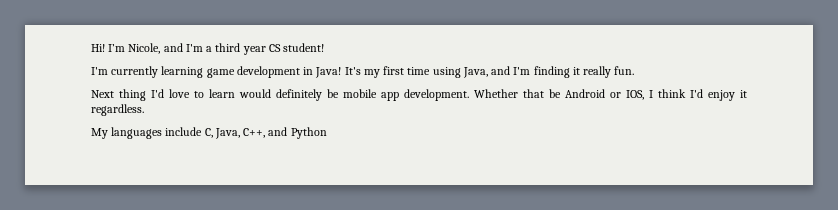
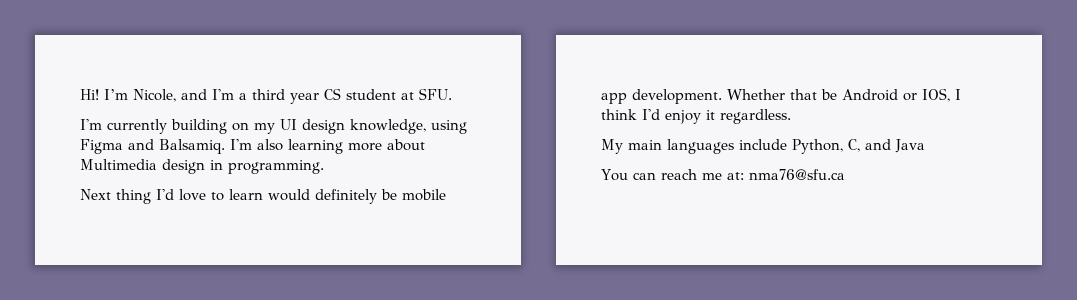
- I’m Nicole, and I'm a third year CS student!
+ I’m Nicole, and I'm a third year CS student at SFU.
- I'm currently learning game development in Java! It's my first time using Java, and I'm finding it really fun.
+ I'm currently building on my UI design knowledge, using Figma and Balsamiq. I'm also learning more about Multimedia design in programming.
- My languages include C, Java, C++, and Python
+ My main languages include Python, C, and Java
+ You can reach me at: nma76@sfu.ca

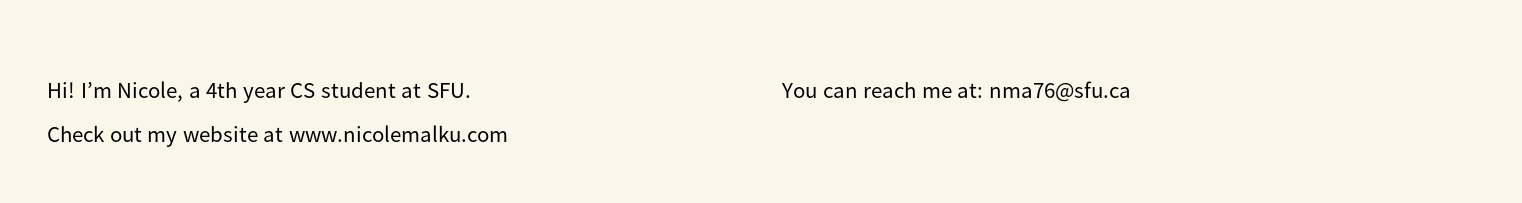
- I’m Nicole, and I'm a third year CS student at SFU.
+ I’m Nicole, a 4th year CS student at SFU.
- I'm currently building on my UI design knowledge, using Figma and Balsamiq. I'm also learning more about Multimedia design in programming.
- Next thing I'd love to learn would definitely be mobile app development. Whether that be Android or IOS, I think I'd enjoy it regardless.
- My main languages include Python, C, and Java
+ Check out my website at www.nicolemalku.com

